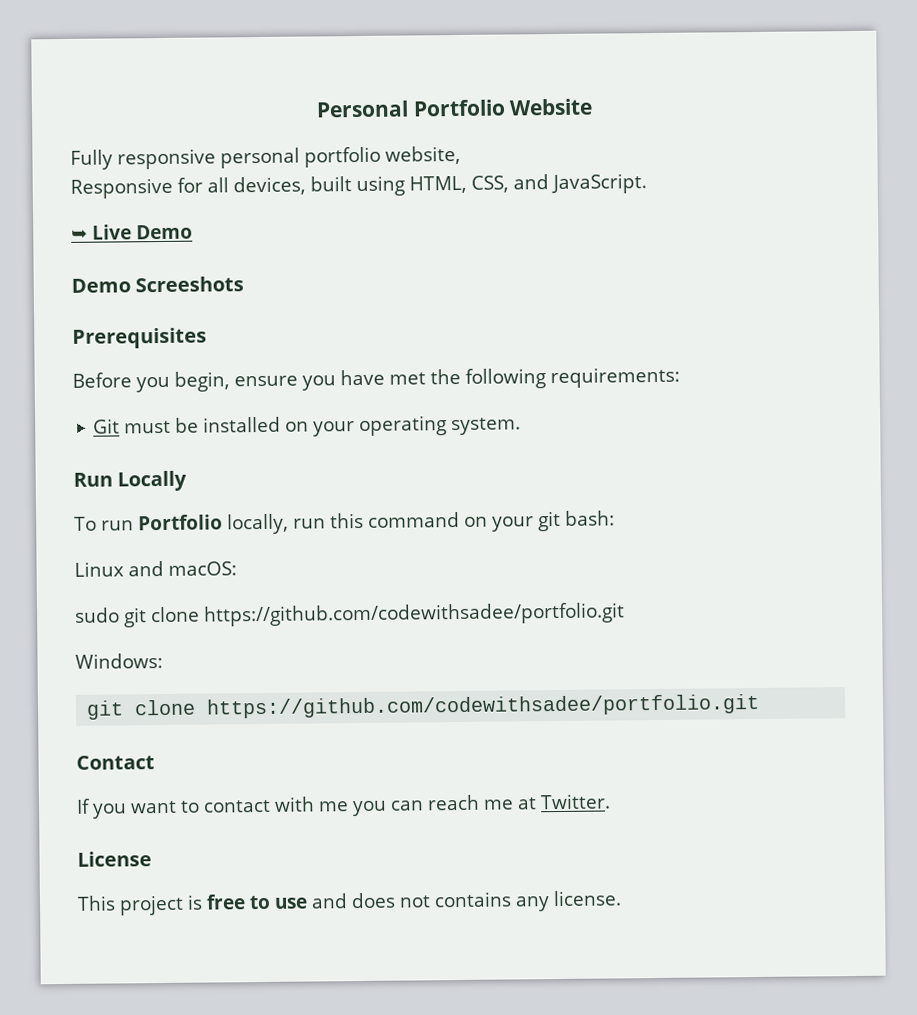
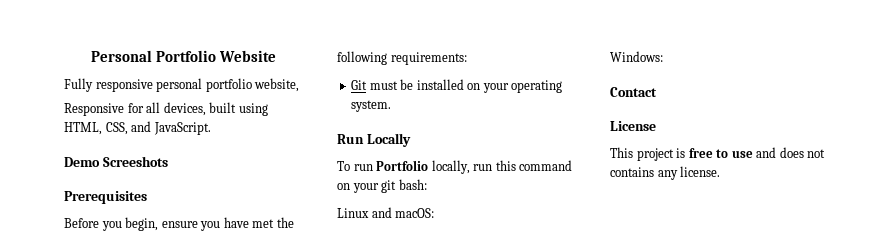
- ➥ Live Demo
- sudo git clone https://github.com/codewithsadee/portfolio.git
  Windows:
- git clone https://github.com/codewithsadee/portfolio.git
  Contact
- If you want to contact with me you can reach me at Twitter.

